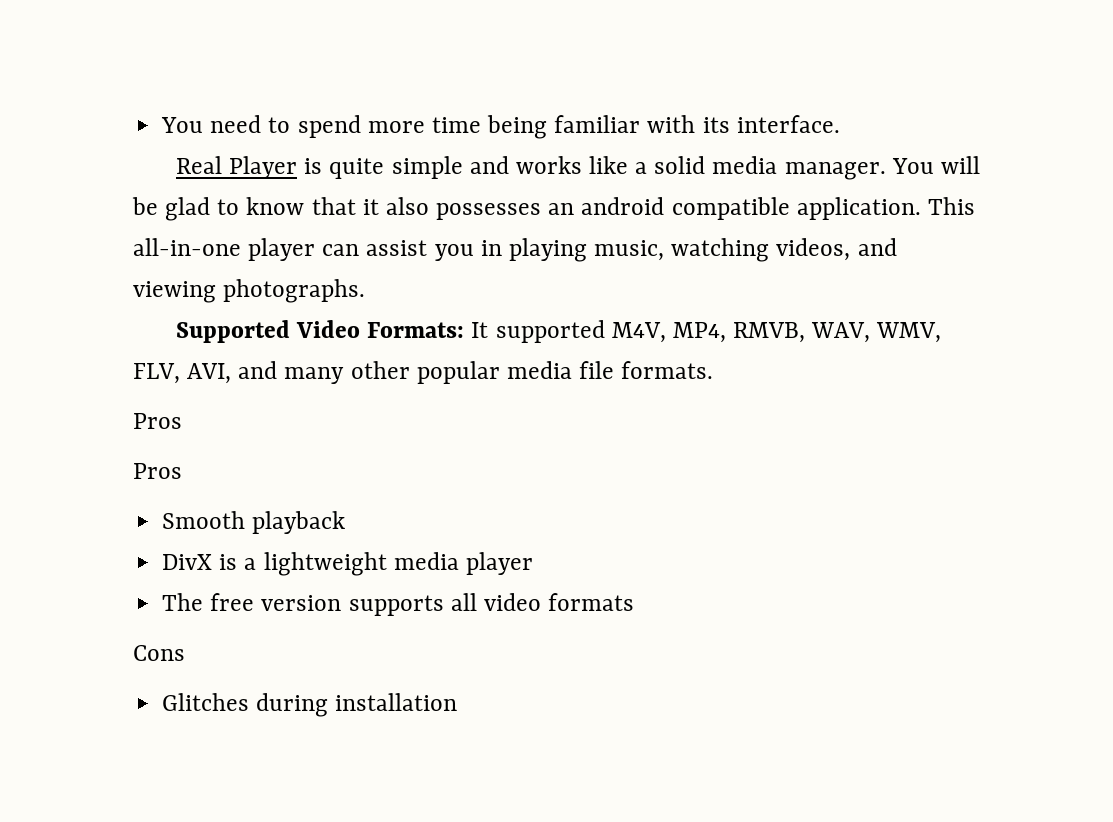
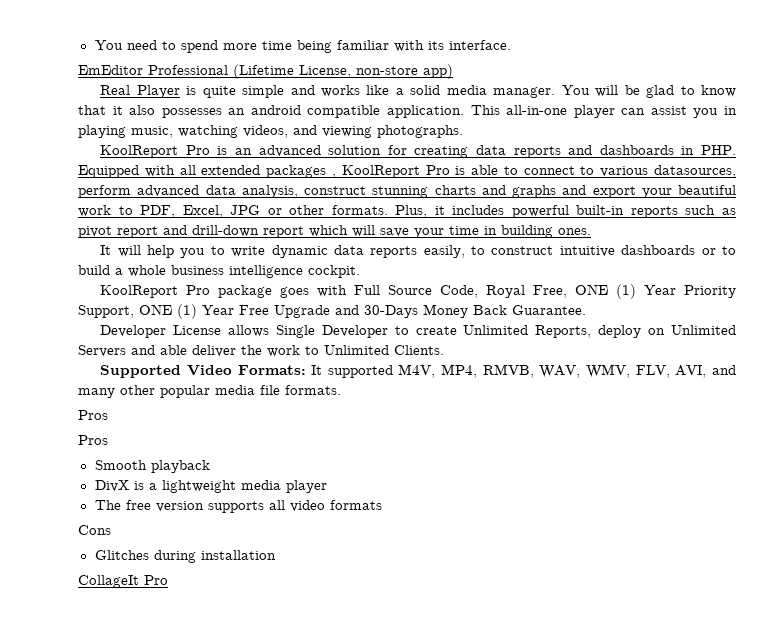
+ EmEditor Professional (Lifetime License, non-store app)
+ KoolReport Pro is an advanced solution for creating data reports and dashboards in PHP. Equipped with all extended packages , KoolReport Pro is able to connect to various datasources, perform advanced data analysis, construct stunning charts and graphs and export your beautiful work to PDF, Excel, JPG or other formats. Plus, it includes powerful built-in reports such as pivot report and drill-down report which will save your time in building ones.
+ It will help you to write dynamic data reports easily, to construct intuitive dashboards or to build a whole business intelligence cockpit.
+ KoolReport Pro package goes with Full Source Code, Royal Free, ONE (1) Year Priority Support, ONE (1) Year Free Upgrade and 30-Days Money Back Guarantee.
+ Developer License allows Single Developer to create Unlimited Reports, deploy on Unlimited Servers and able deliver the work to Unlimited Clients.
+ CollageIt Pro

